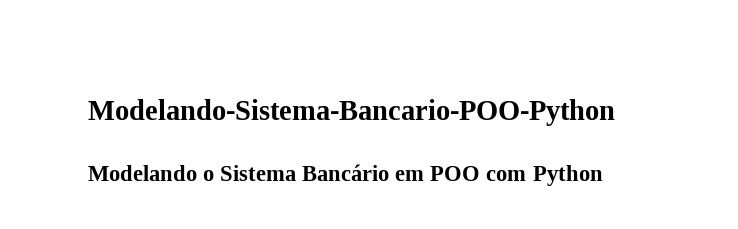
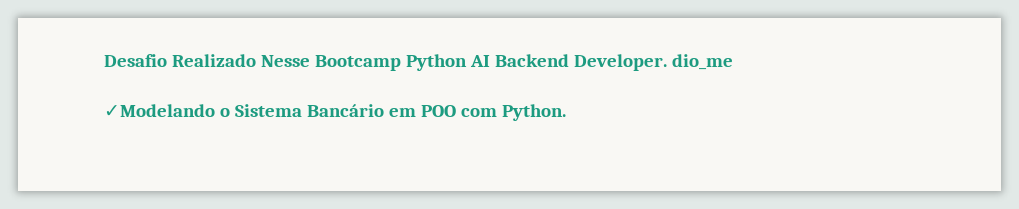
- Modelando-Sistema-Bancario-POO-Python
- Modelando o Sistema Bancário em POO com Python
+ Desafio Realizado Nesse Bootcamp Python AI Backend Developer. dio_me
+ ✓Modelando o Sistema Bancário em POO com Python.

